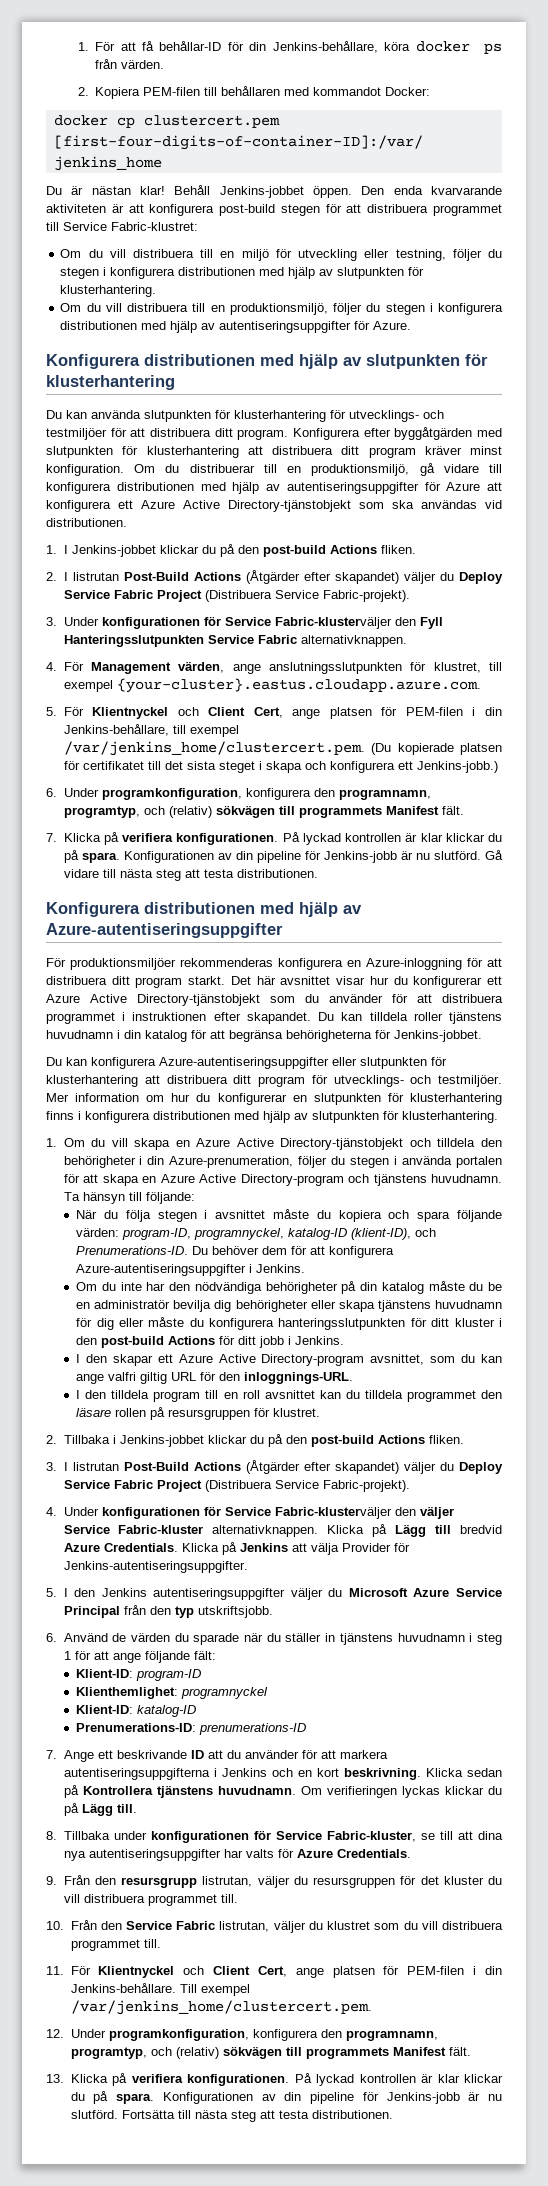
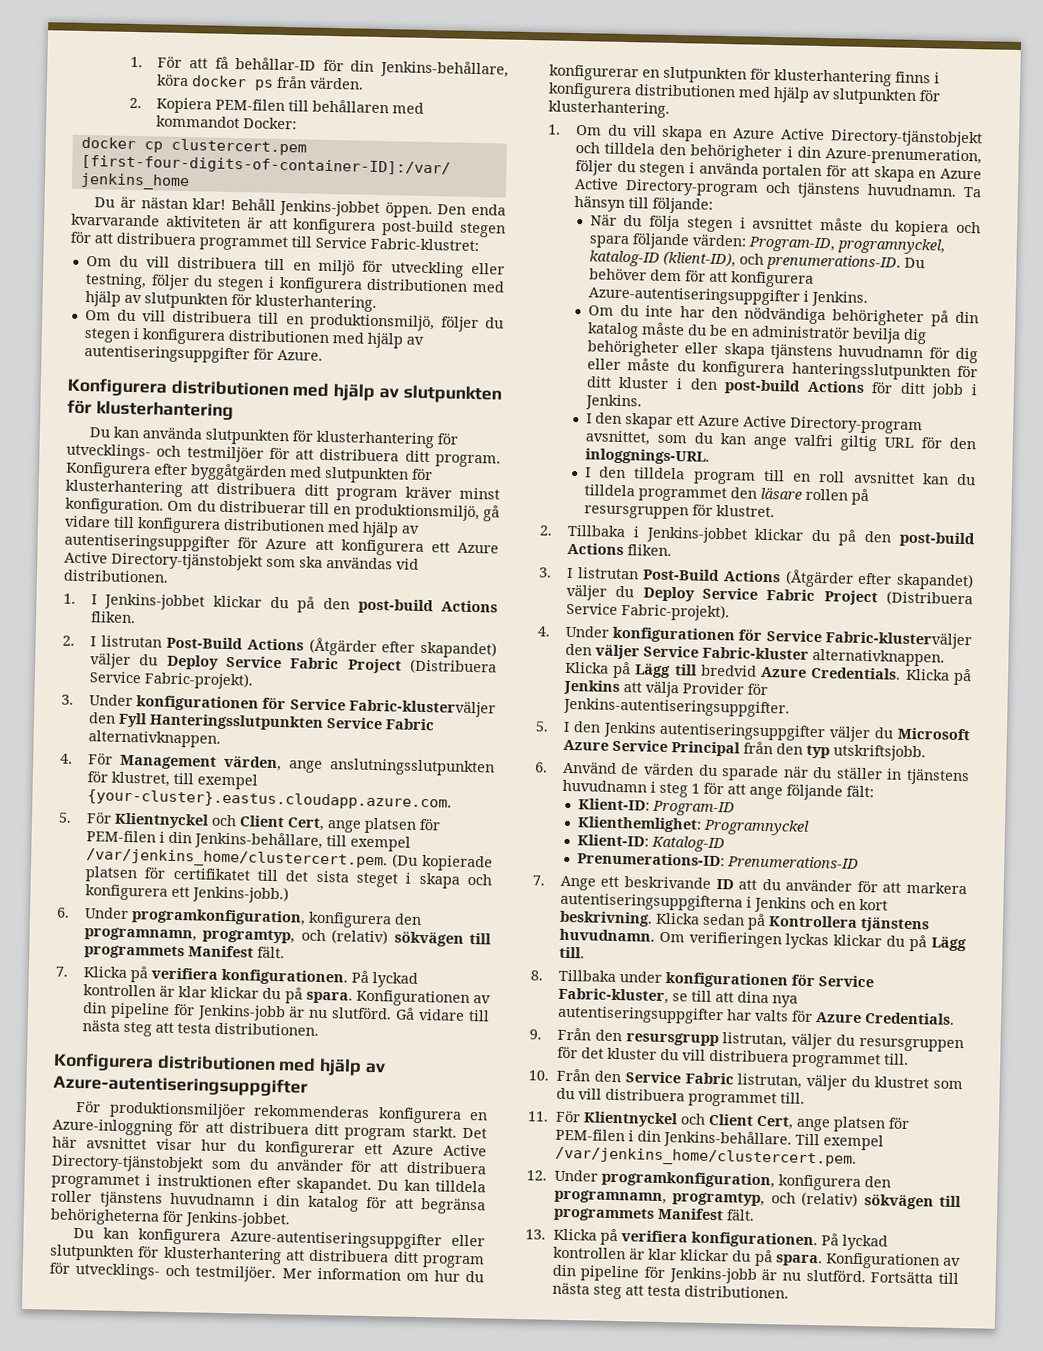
- När du följa stegen i avsnittet måste du kopiera och spara följande värden: program-ID, programnyckel, katalog-ID (klient-ID), och Prenumerations-ID.
+ När du följa stegen i avsnittet måste du kopiera och spara följande värden: Program-ID, programnyckel, katalog-ID (klient-ID), och prenumerations-ID.
- Klient-ID: program-ID
+ Klient-ID: Program-ID
- Klienthemlighet: programnyckel
- Klient-ID: katalog-ID
+ Klienthemlighet: Programnyckel
+ Klient-ID: Katalog-ID
- Prenumerations-ID: prenumerations-ID
+ Prenumerations-ID: Prenumerations-ID

